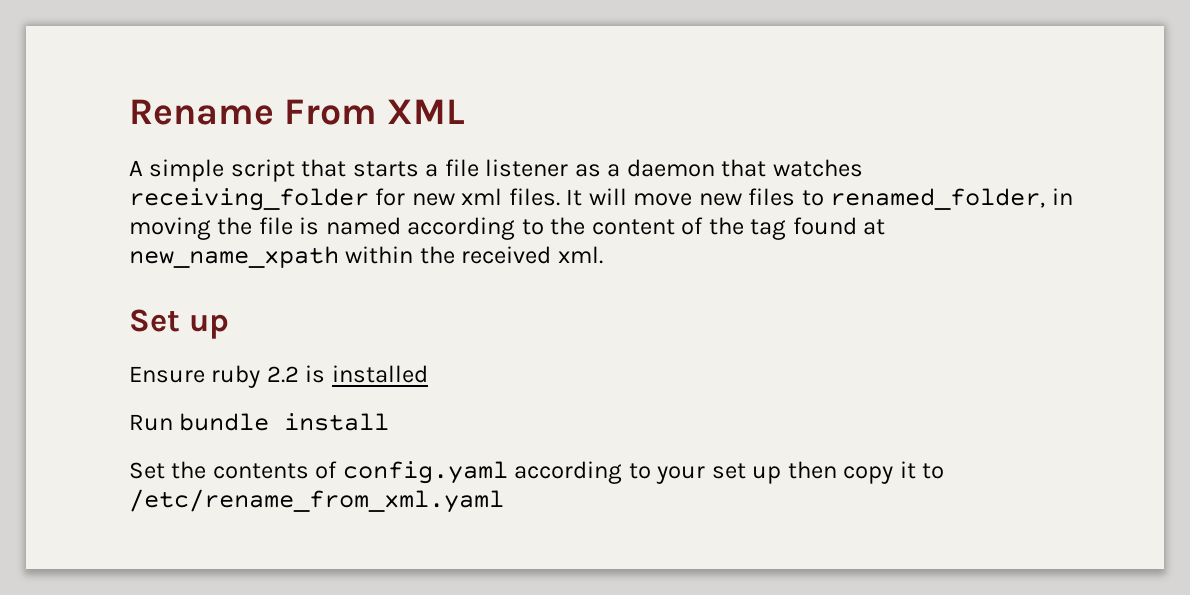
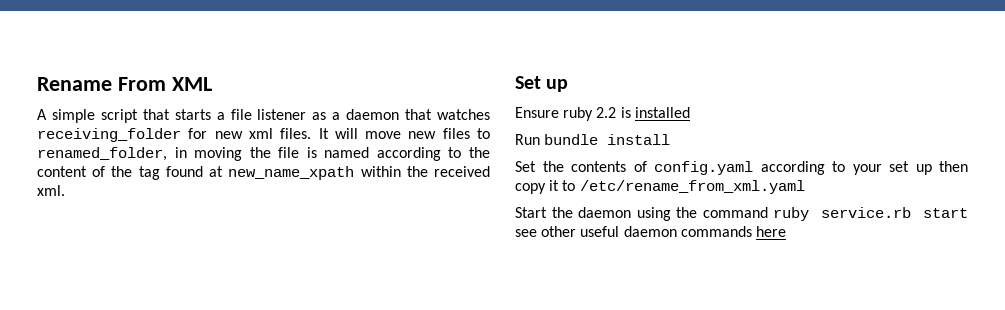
+ Start the daemon using the command ruby service.rb start see other useful daemon commands here

